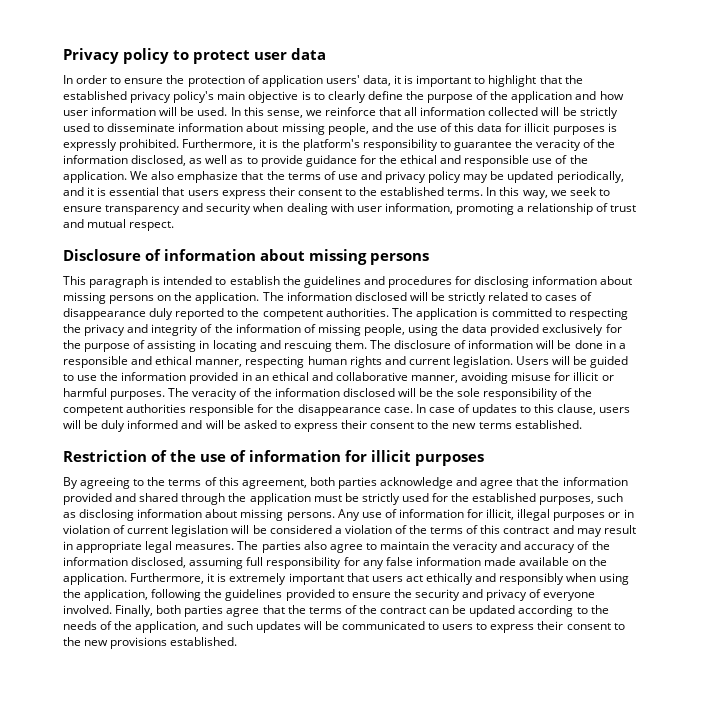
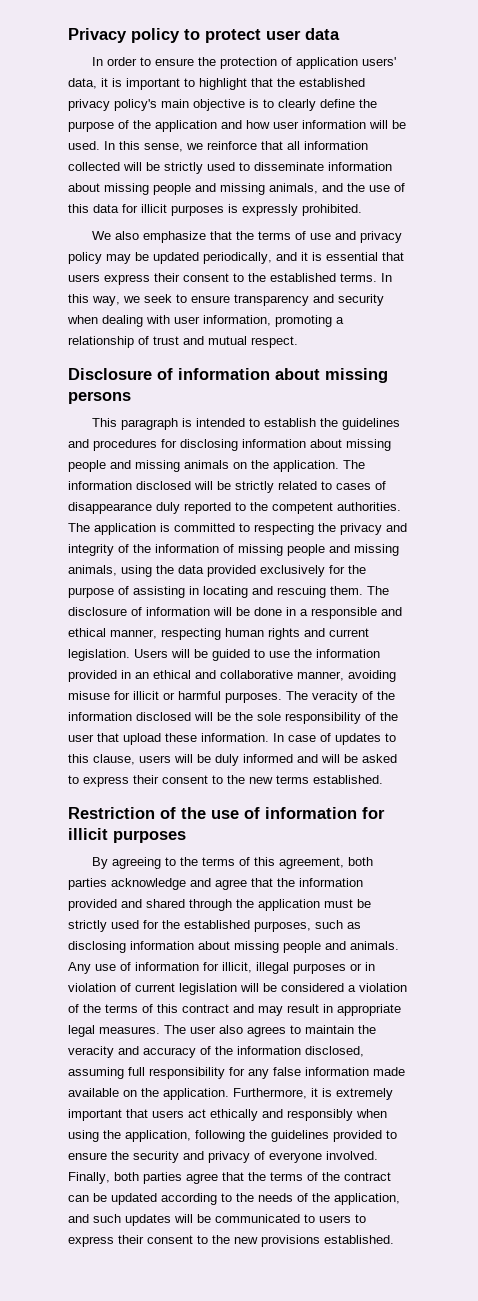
- In this sense, we reinforce that all information collected will be strictly used to disseminate information about missing people, and the use of this data for illicit purposes is expressly prohibited. Furthermore, it is the platform's responsibility to guarantee the veracity of the information disclosed, as well as to provide guidance for the ethical and responsible use of the application. We also emphasize that the terms of use and privacy policy may be updated periodically, and it is essential that users express their consent to the established terms.
+ In this sense, we reinforce that all information collected will be strictly used to disseminate information about missing people and missing animals, and the use of this data for illicit purposes is expressly prohibited.
+ We also emphasize that the terms of use and privacy policy may be updated periodically, and it is essential that users express their consent to the established terms.
- This paragraph is intended to establish the guidelines and procedures for disclosing information about missing persons on the application.
+ This paragraph is intended to establish the guidelines and procedures for disclosing information about missing people and missing animals on the application.
- The application is committed to respecting the privacy and integrity of the information of missing people, using the data provided exclusively for the purpose of assisting in locating and rescuing them.
+ The application is committed to respecting the privacy and integrity of the information of missing people and missing animals, using the data provided exclusively for the purpose of assisting in locating and rescuing them.
- The veracity of the information disclosed will be the sole responsibility of the competent authorities responsible for the disappearance case.
+ The veracity of the information disclosed will be the sole responsibility of the user that upload these information.
- By agreeing to the terms of this agreement, both parties acknowledge and agree that the information provided and shared through the application must be strictly used for the established purposes, such as disclosing information about missing persons.
+ By agreeing to the terms of this agreement, both parties acknowledge and agree that the information provided and shared through the application must be strictly used for the established purposes, such as disclosing information about missing people and animals.
- The parties also agree to maintain the veracity and accuracy of the information disclosed, assuming full responsibility for any false information made available on the application.
+ The user also agrees to maintain the veracity and accuracy of the information disclosed, assuming full responsibility for any false information made available on the application.

